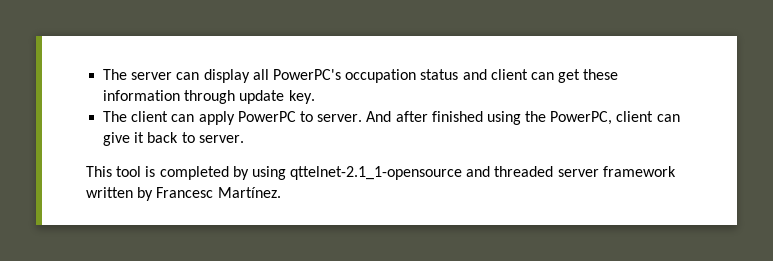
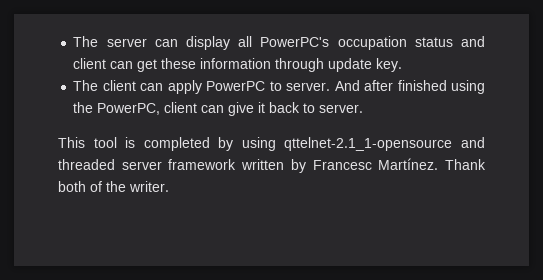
+ Thank both of the writer.

